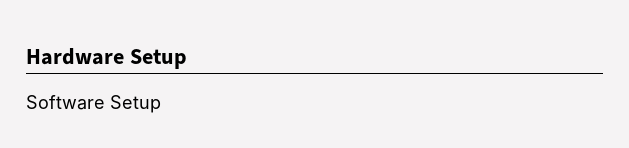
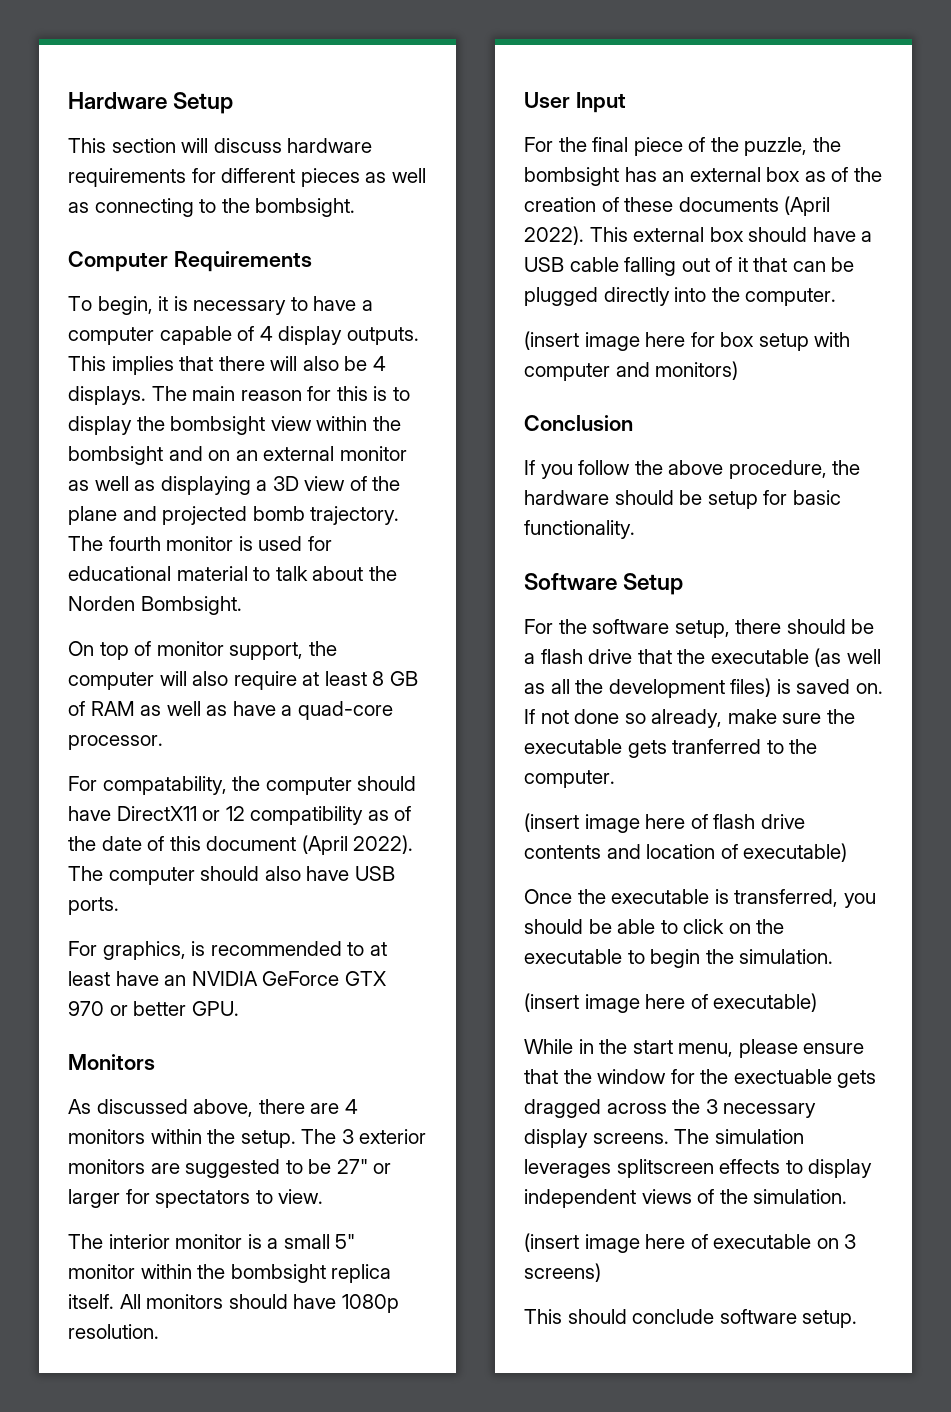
+ This section will discuss hardware requirements for different pieces as well as connecting to the bombsight.
+ Computer Requirements
+ To begin, it is necessary to have a computer capable of 4 display outputs. This implies that there will also be 4 displays. The main reason for this is to display the bombsight view within the bombsight and on an external monitor as well as displaying a 3D view of the plane and projected bomb trajectory. The fourth monitor is used for educational material to talk about the Norden Bombsight.
+ On top of monitor support, the computer will also require at least 8 GB of RAM as well as have a quad-core processor.
+ For compatability, the computer should have DirectX11 or 12 compatibility as of the date of this document (April 2022). The computer should also have USB ports.
+ For graphics, is recommended to at least have an NVIDIA GeForce GTX 970 or better GPU.
+ Monitors
+ As discussed above, there are 4 monitors within the setup. The 3 exterior monitors are suggested to be 27" or larger for spectators to view.
+ The interior monitor is a small 5" monitor within the bombsight replica itself. All monitors should have 1080p resolution.
+ User Input
+ For the final piece of the puzzle, the bombsight has an external box as of the creation of these documents (April 2022). This external box should have a USB cable falling out of it that can be plugged directly into the computer.
+ (insert image here for box setup with computer and monitors)
+ Conclusion
+ If you follow the above procedure, the hardware should be setup for basic functionality.
  Software Setup
+ For the software setup, there should be a flash drive that the executable (as well as all the development files) is saved on. If not done so already, make sure the executable gets tranferred to the computer.
+ (insert image here of flash drive contents and location of executable)
+ Once the executable is transferred, you should be able to click on the executable to begin the simulation.
+ (insert image here of executable)
+ While in the start menu, please ensure that the window for the exectuable gets dragged across the 3 necessary display screens. The simulation leverages splitscreen effects to display independent views of the simulation.
+ (insert image here of executable on 3 screens)
+ This should conclude software setup.

